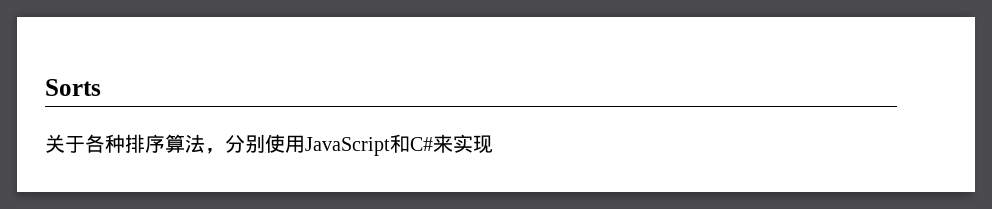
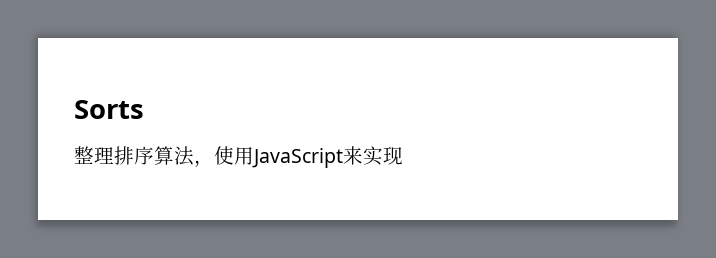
- 关于各种排序算法，分别使用JavaScript和C#来实现
+ 整理排序算法，使用JavaScript来实现

